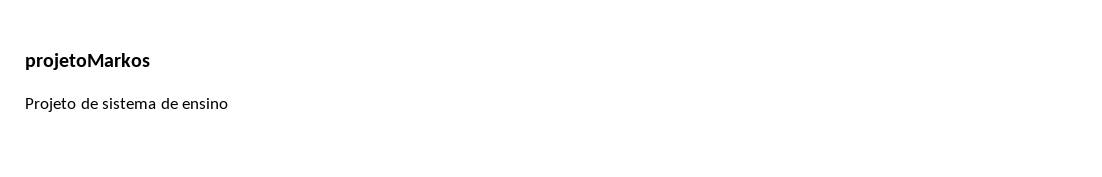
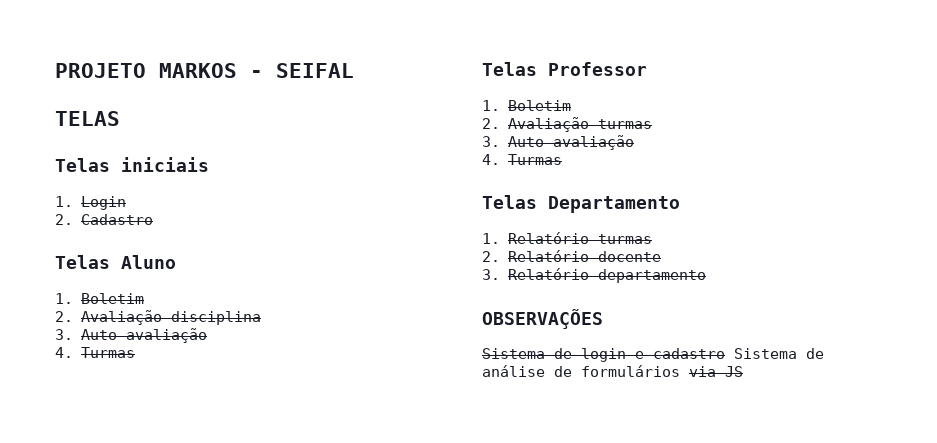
- projetoMarkos
- Projeto de sistema de ensino
+ PROJETO MARKOS - SEIFAL
+ TELAS
+ Telas iniciais
+ 1. Login
+ 2. Cadastro
+ Telas Aluno
+ 1. Boletim
+ 2. Avaliação disciplina
+ 3. Auto avaliação
+ 4. Turmas
+ Telas Professor
+ 1. Boletim
+ 2. Avaliação turmas
+ 3. Auto avaliação
+ 4. Turmas
+ Telas Departamento
+ 1. Relatório turmas
+ 2. Relatório docente
+ 3. Relatório departamento
+ OBSERVAÇÕES
+ Sistema de login e cadastro Sistema de análise de formulários via JS

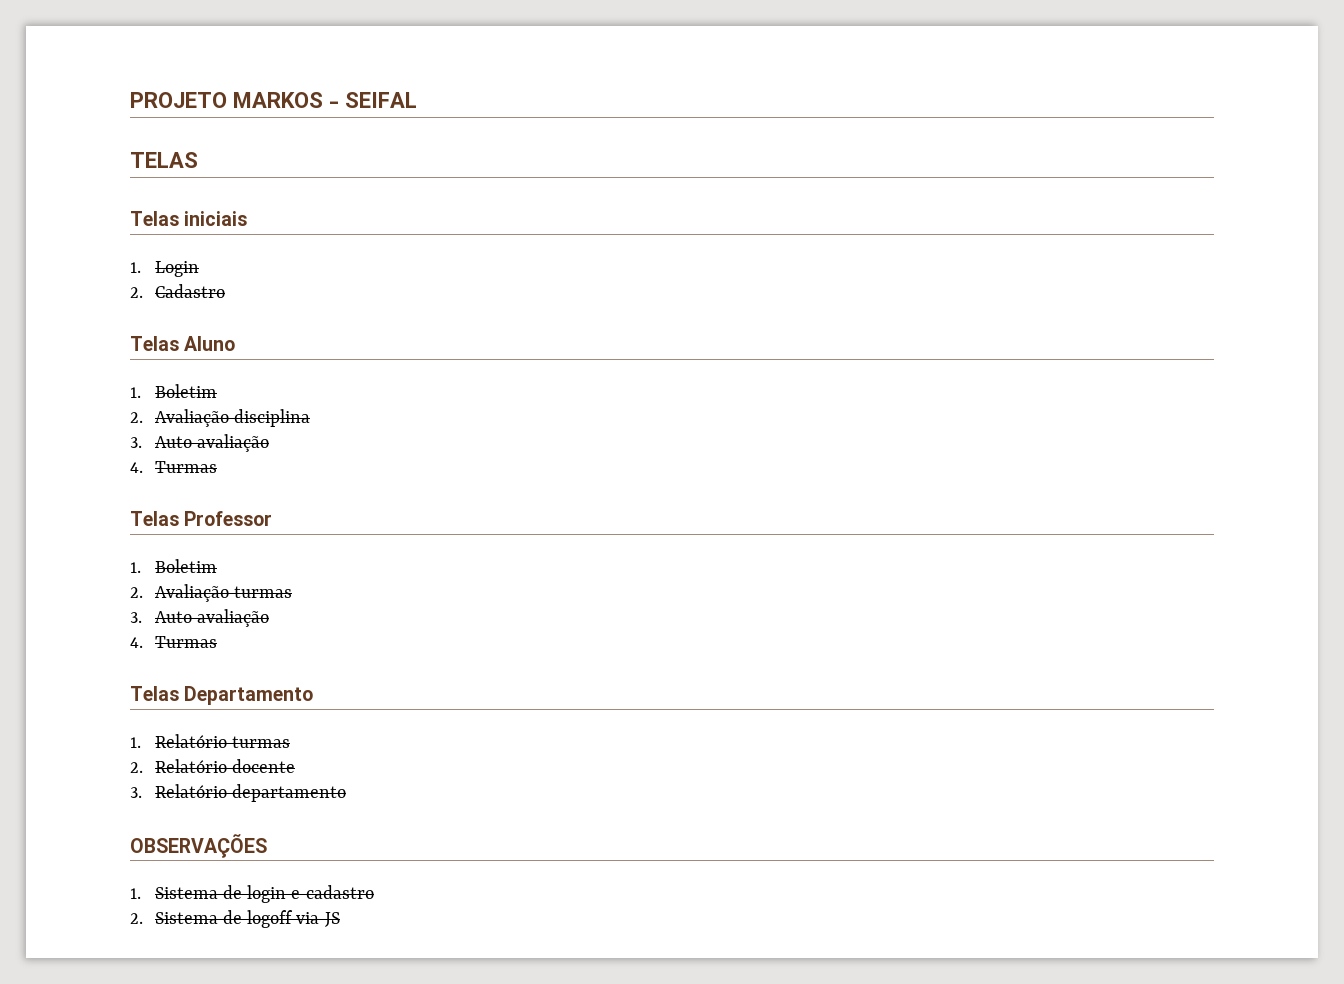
- Sistema de login e cadastro Sistema de análise de formulários via JS
+ 1. Sistema de login e cadastro
+ 2. Sistema de logoff via JS

